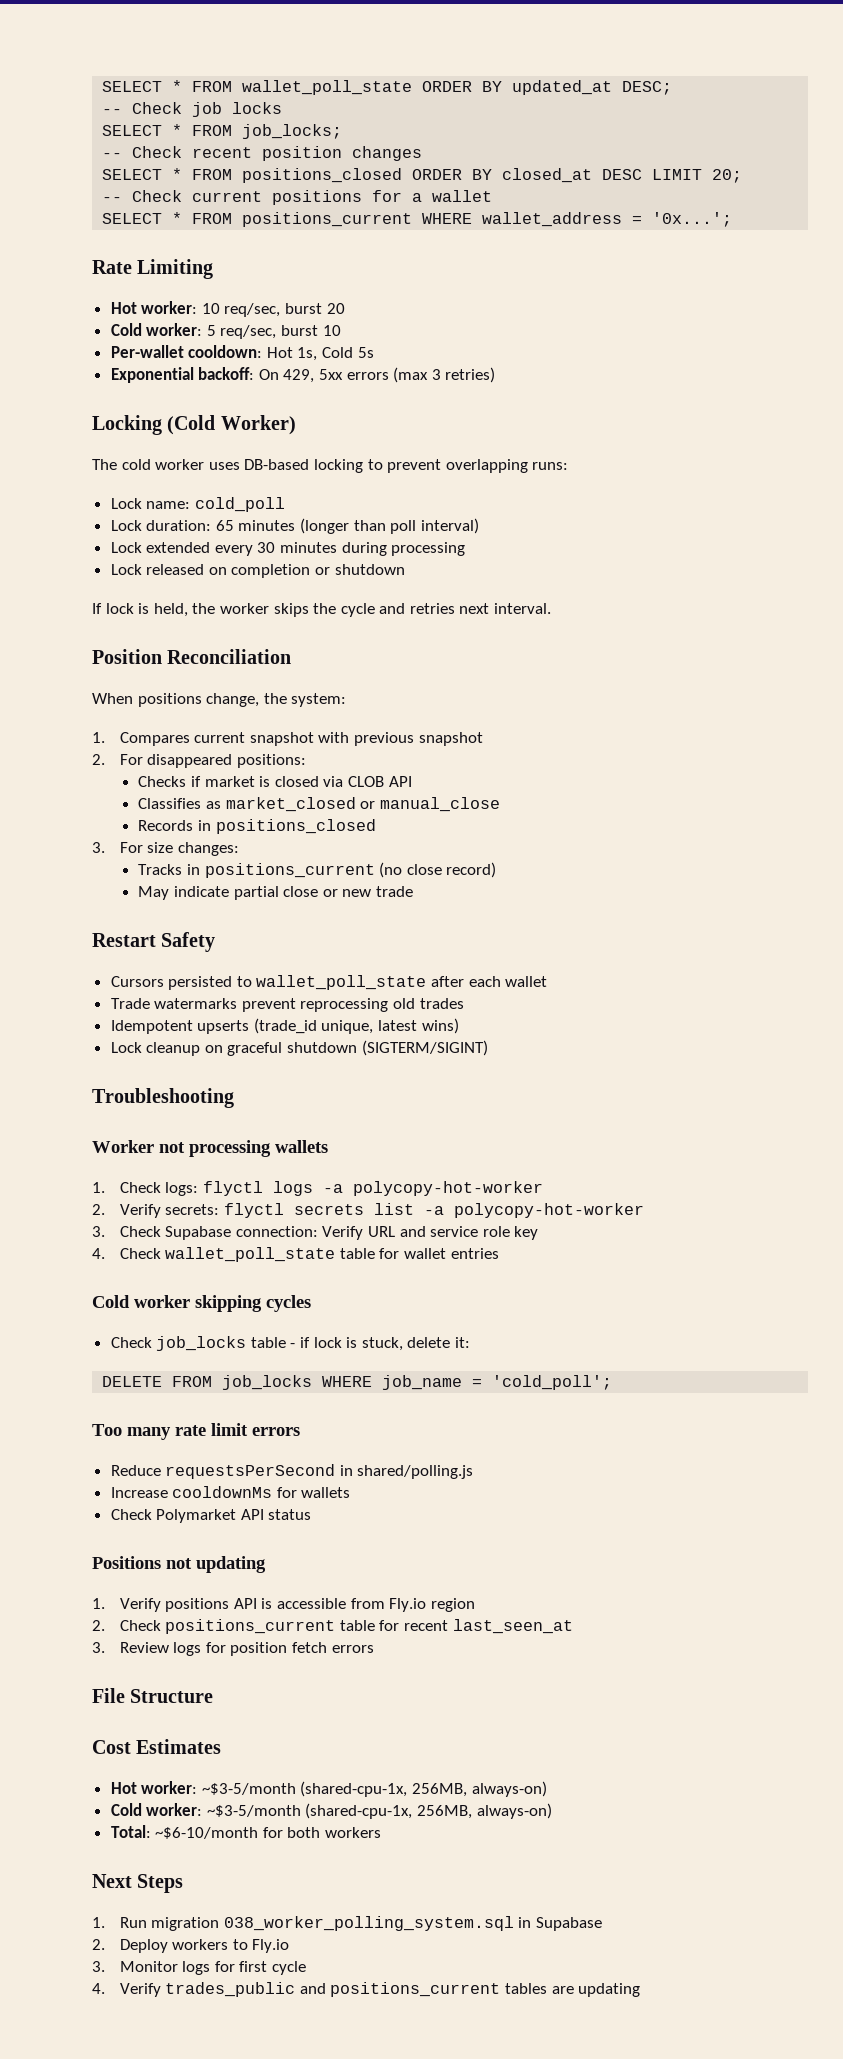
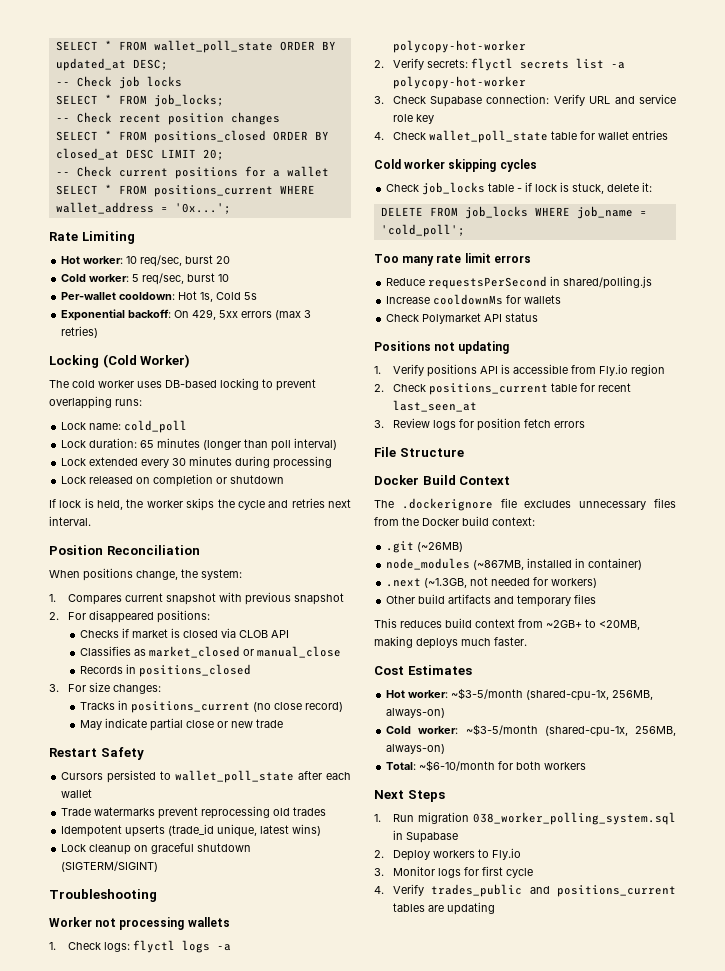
+ Docker Build Context
+ The .dockerignore file excludes unnecessary files from the Docker build context:
+ .git (~26MB)
+ node_modules (~867MB, installed in container)
+ .next (~1.3GB, not needed for workers)
+ Other build artifacts and temporary files
+ This reduces build context from ~2GB+ to <20MB, making deploys much faster.

